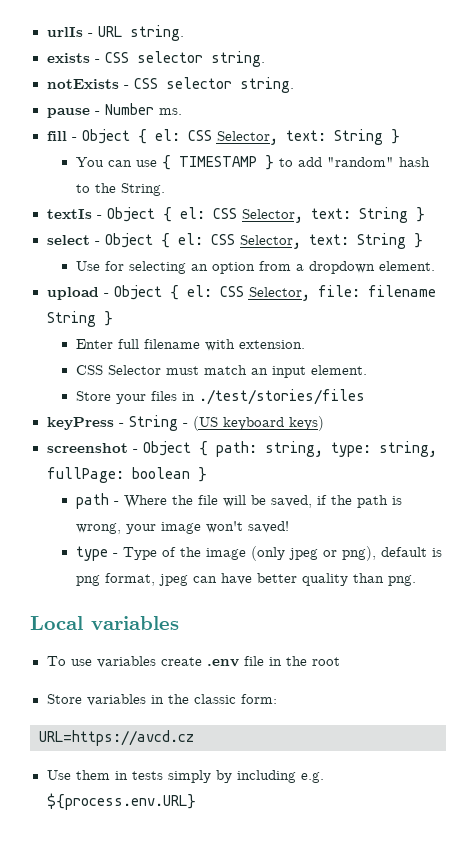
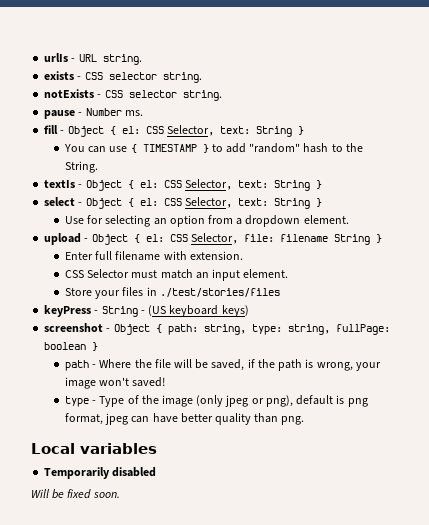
- To use variables create .env file in the root
- Store variables in the classic form:
- URL=https://avcd.cz
- Use them in tests simply by including e.g. ${process.env.URL}
+ Temporarily disabled
+ Will be fixed soon.

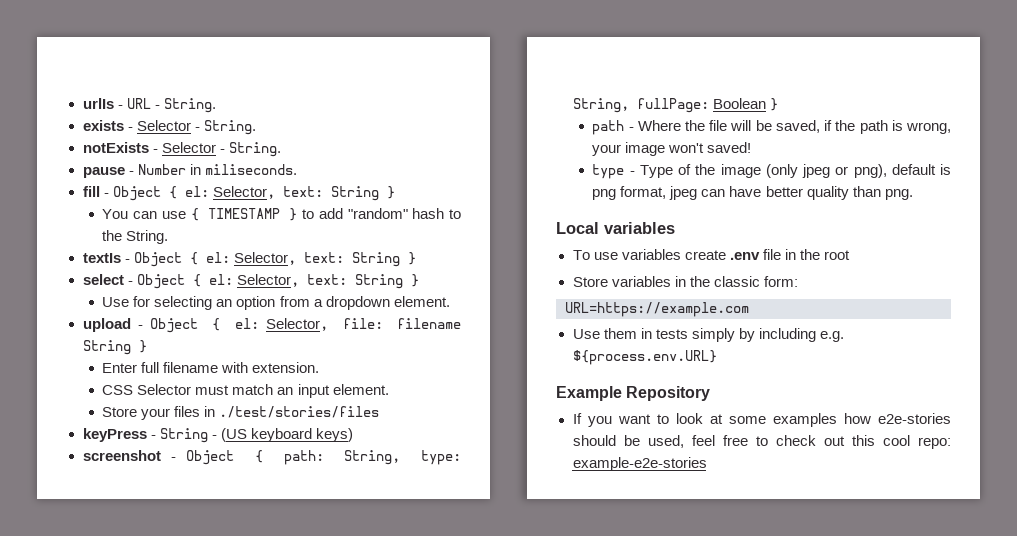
- urlIs - URL string.
+ urlIs - URL - String.
- exists - CSS selector string.
+ exists - Selector - String.
- notExists - CSS selector string.
+ notExists - Selector - String.
- pause - Number ms.
+ pause - Number in miliseconds.
- fill - Object { el: CSS Selector, text: String }
+ fill - Object { el: Selector, text: String }
- textIs - Object { el: CSS Selector, text: String }
+ textIs - Object { el: Selector, text: String }
- select - Object { el: CSS Selector, text: String }
+ select - Object { el: Selector, text: String }
- upload - Object { el: CSS Selector, file: filename String }
+ upload - Object { el: Selector, file: filename String }
- screenshot - Object { path: string, type: string, fullPage: boolean }
+ screenshot - Object { path: String, type: String, fullPage: Boolean }
- Temporarily disabled
- Will be fixed soon.
+ To use variables create .env file in the root
+ Store variables in the classic form:
+ URL=https://example.com
+ Use them in tests simply by including e.g. ${process.env.URL}
+ Example Repository
+ If you want to look at some examples how e2e-stories should be used, feel free to check out this cool repo: example-e2e-stories

